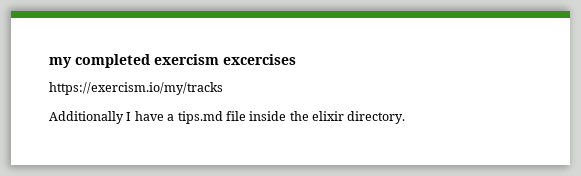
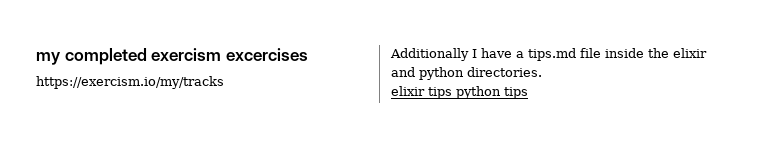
- Additionally I have a tips.md file inside the elixir directory.
+ Additionally I have a tips.md file inside the elixir and python directories.
+ elixir tips python tips

